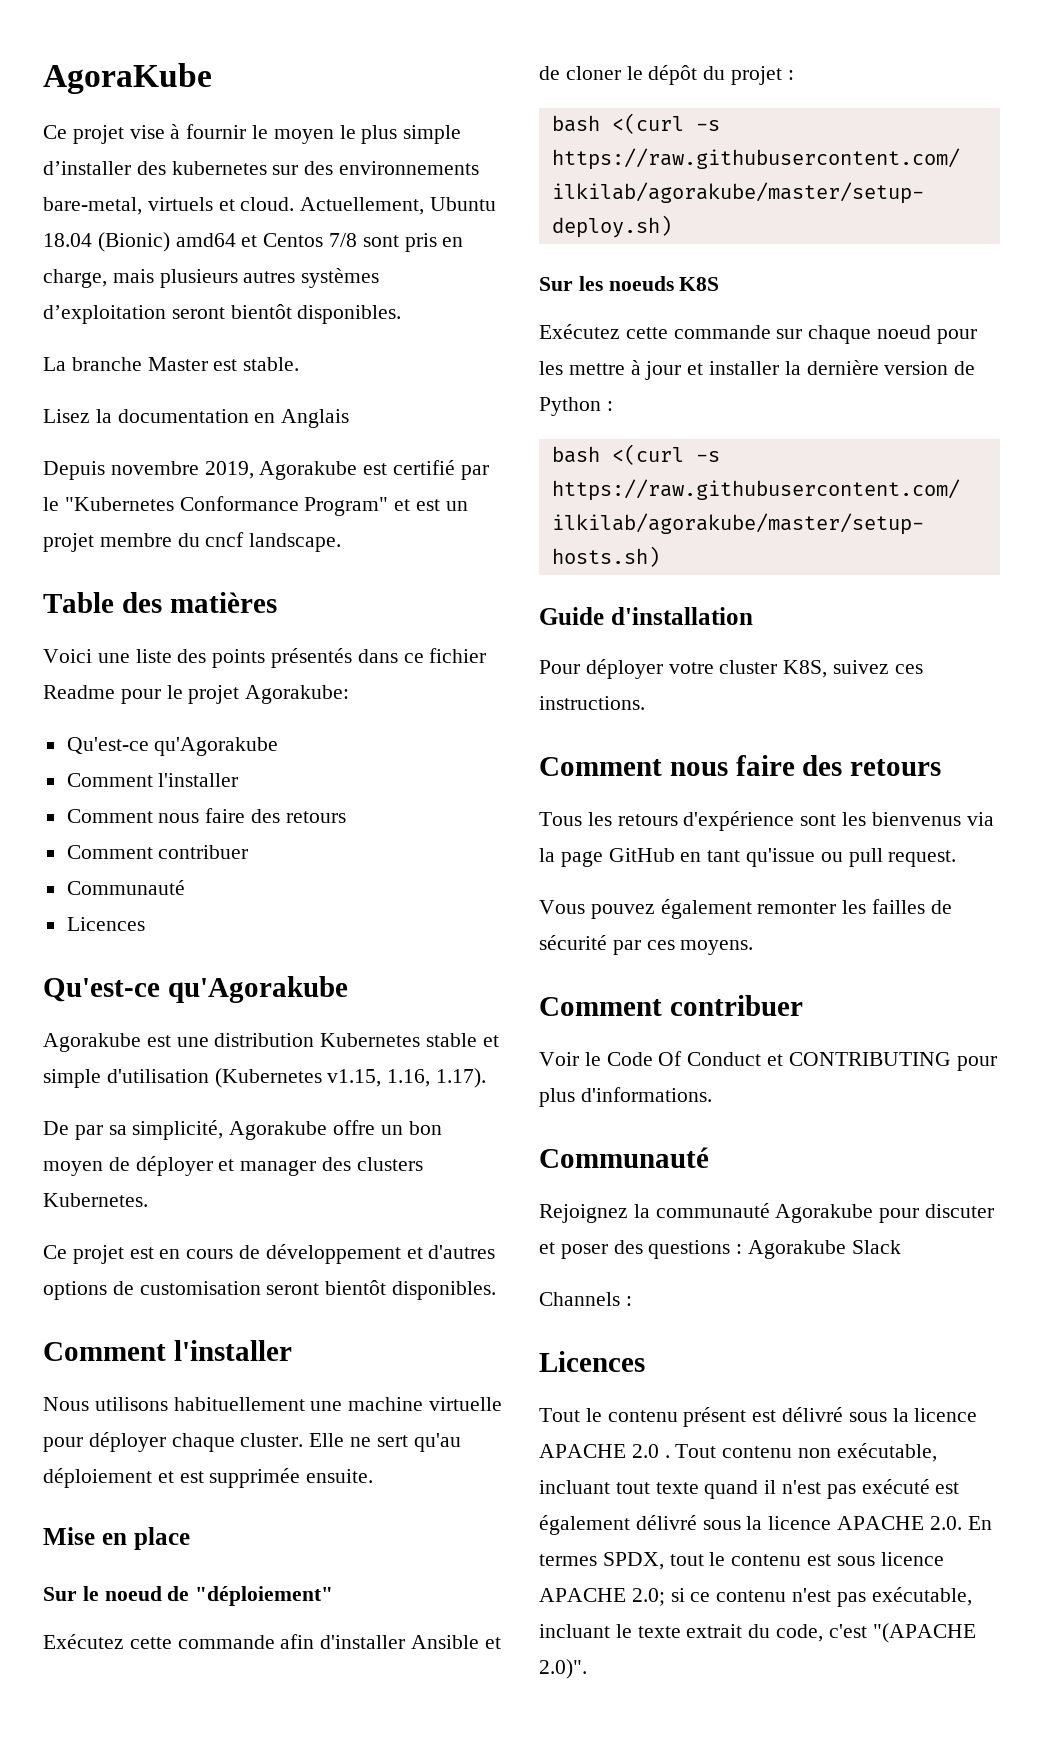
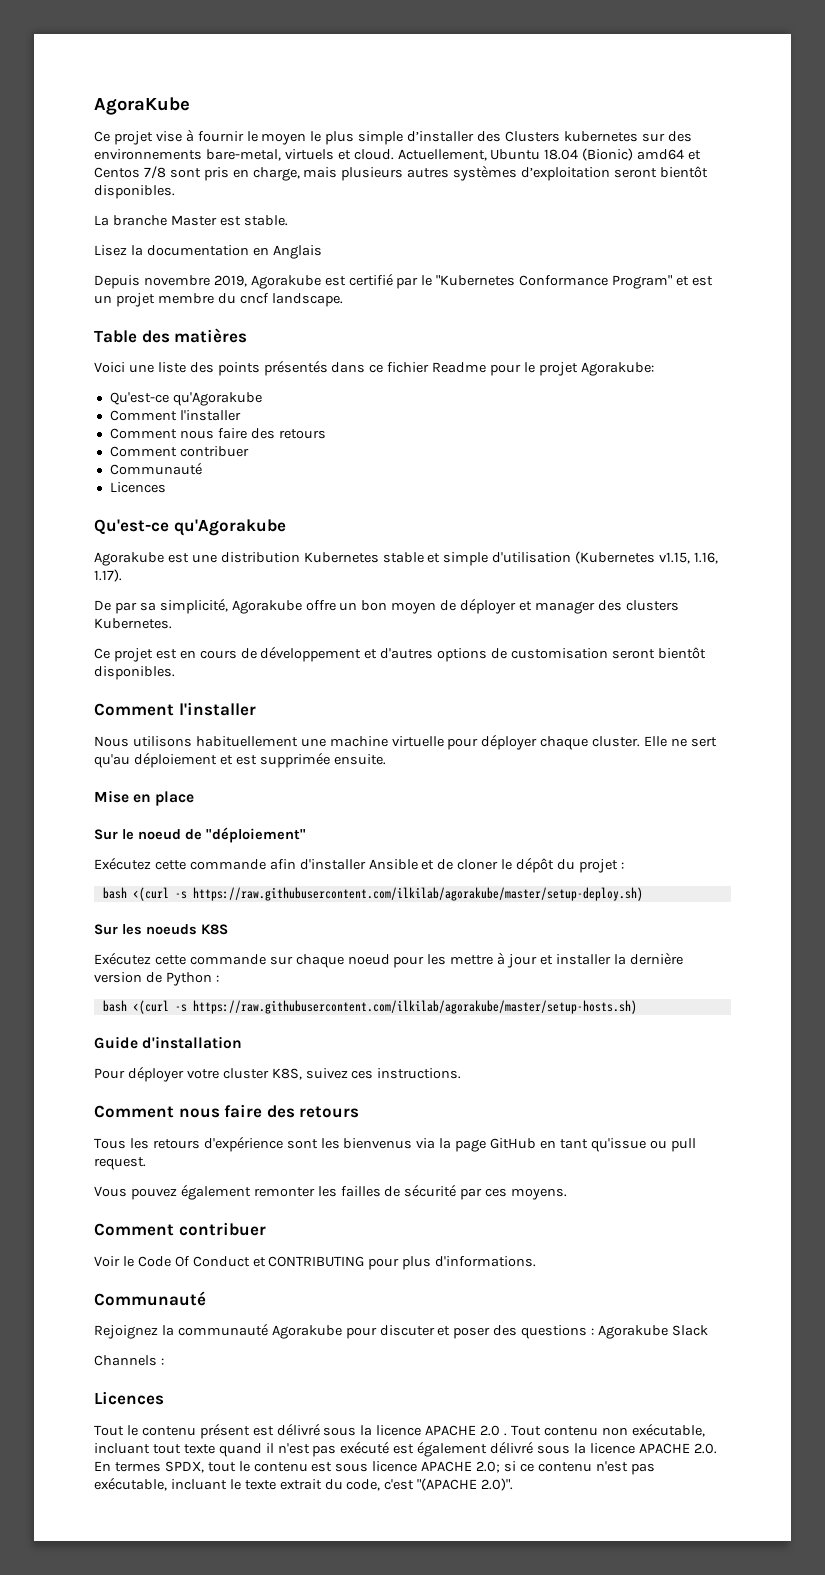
- Ce projet vise à fournir le moyen le plus simple d’installer des kubernetes sur des environnements bare-metal, virtuels et cloud.
+ Ce projet vise à fournir le moyen le plus simple d’installer des Clusters kubernetes sur des environnements bare-metal, virtuels et cloud.

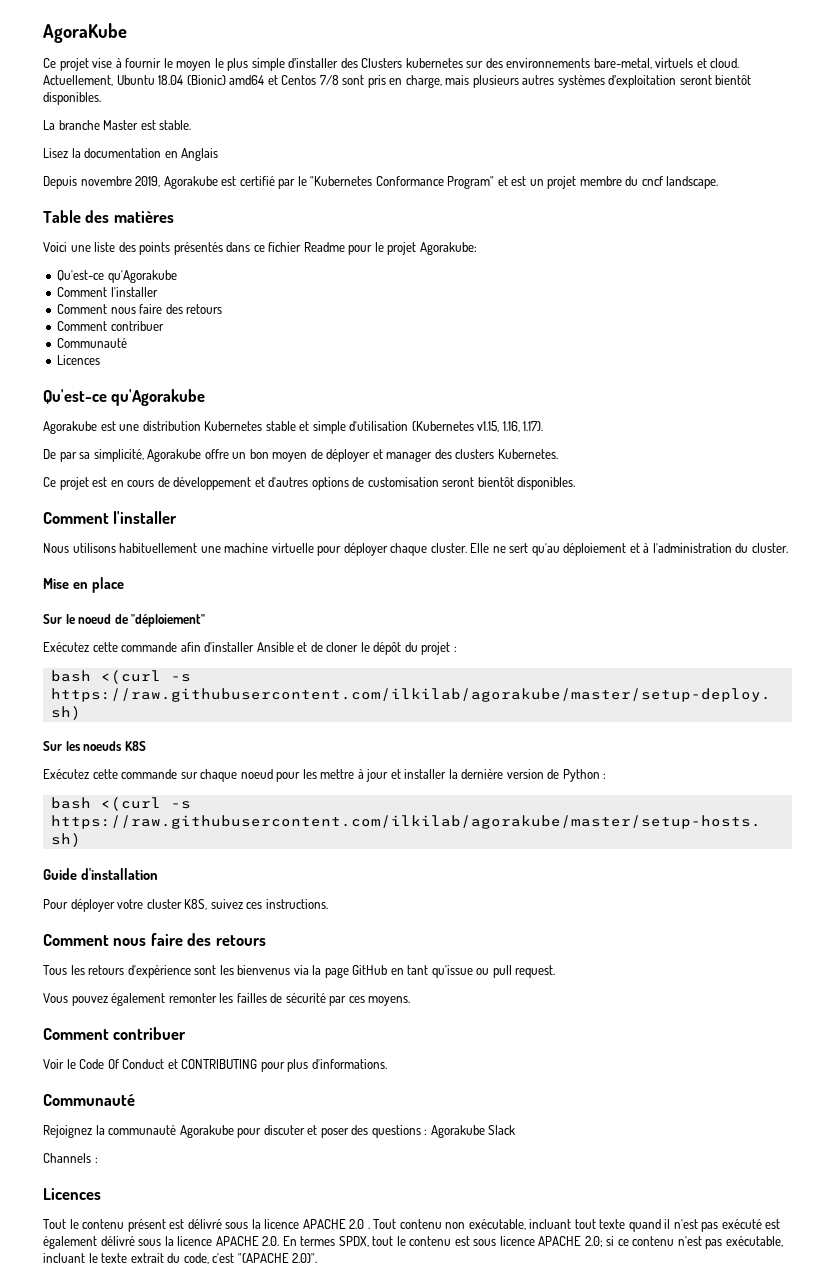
- Elle ne sert qu'au déploiement et est supprimée ensuite.
+ Elle ne sert qu'au déploiement et à l'administration du cluster.

